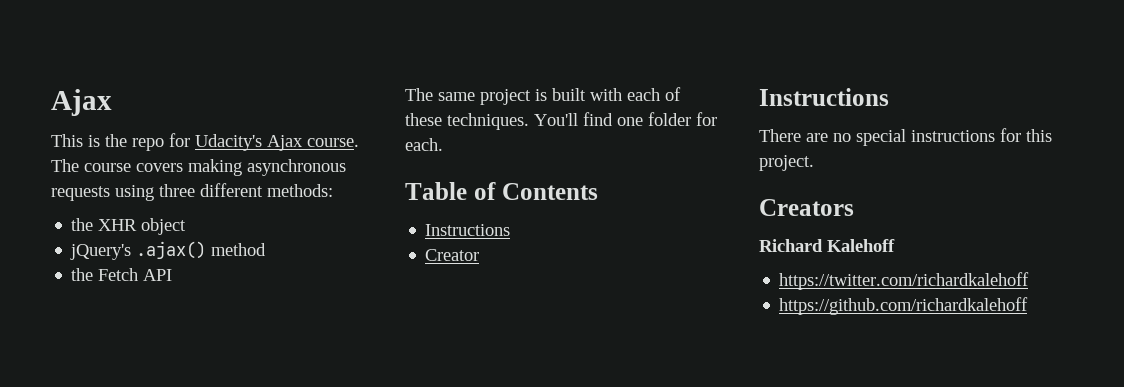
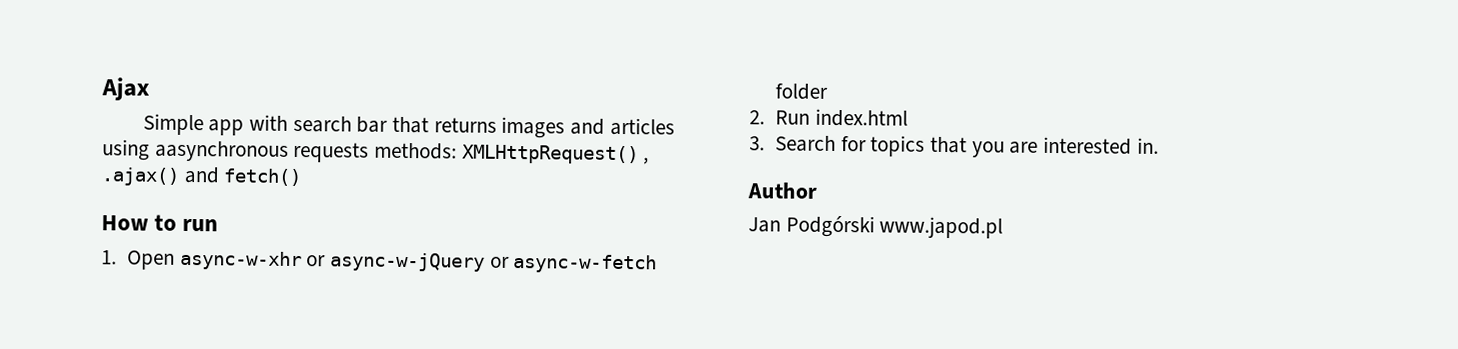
- This is the repo for Udacity's Ajax course. The course covers making asynchronous requests using three different methods:
- the XHR object
- jQuery's .ajax() method
- the Fetch API
- The same project is built with each of these techniques. You'll find one folder for each.
- Table of Contents
- Instructions
- Creator
- Instructions
- There are no special instructions for this project.
- Creators
- Richard Kalehoff
- https://twitter.com/richardkalehoff
- https://github.com/richardkalehoff
+ Simple app with search bar that returns images and articles using aasynchronous requests methods: XMLHttpRequest() , .ajax() and fetch()
+ How to run
+ 1. Open async-w-xhr or async-w-jQuery or async-w-fetch folder
+ 2. Run index.html
+ 3. Search for topics that you are interested in.
+ Author
+ Jan Podgórski www.japod.pl

